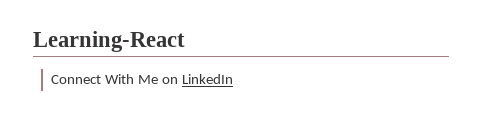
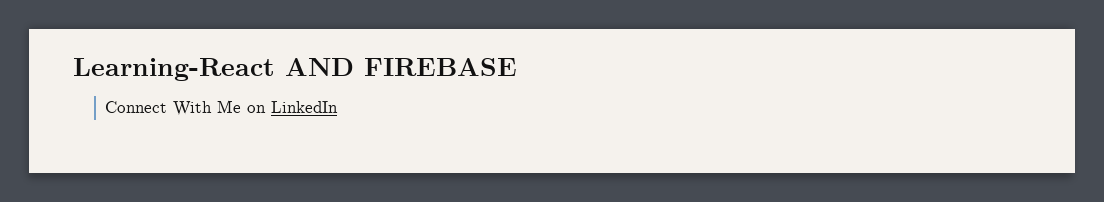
- Learning-React
+ Learning-React AND FIREBASE

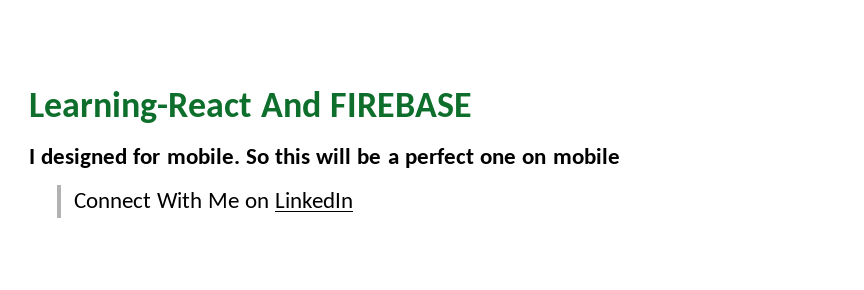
- Learning-React AND FIREBASE
+ Learning-React And FIREBASE
+ I designed for mobile. So this will be a perfect one on mobile

